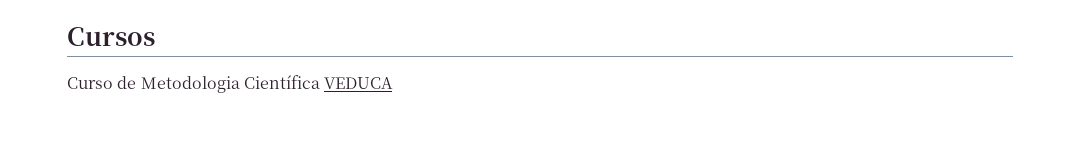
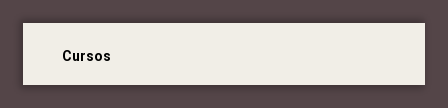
- Curso de Metodologia Científica VEDUCA

